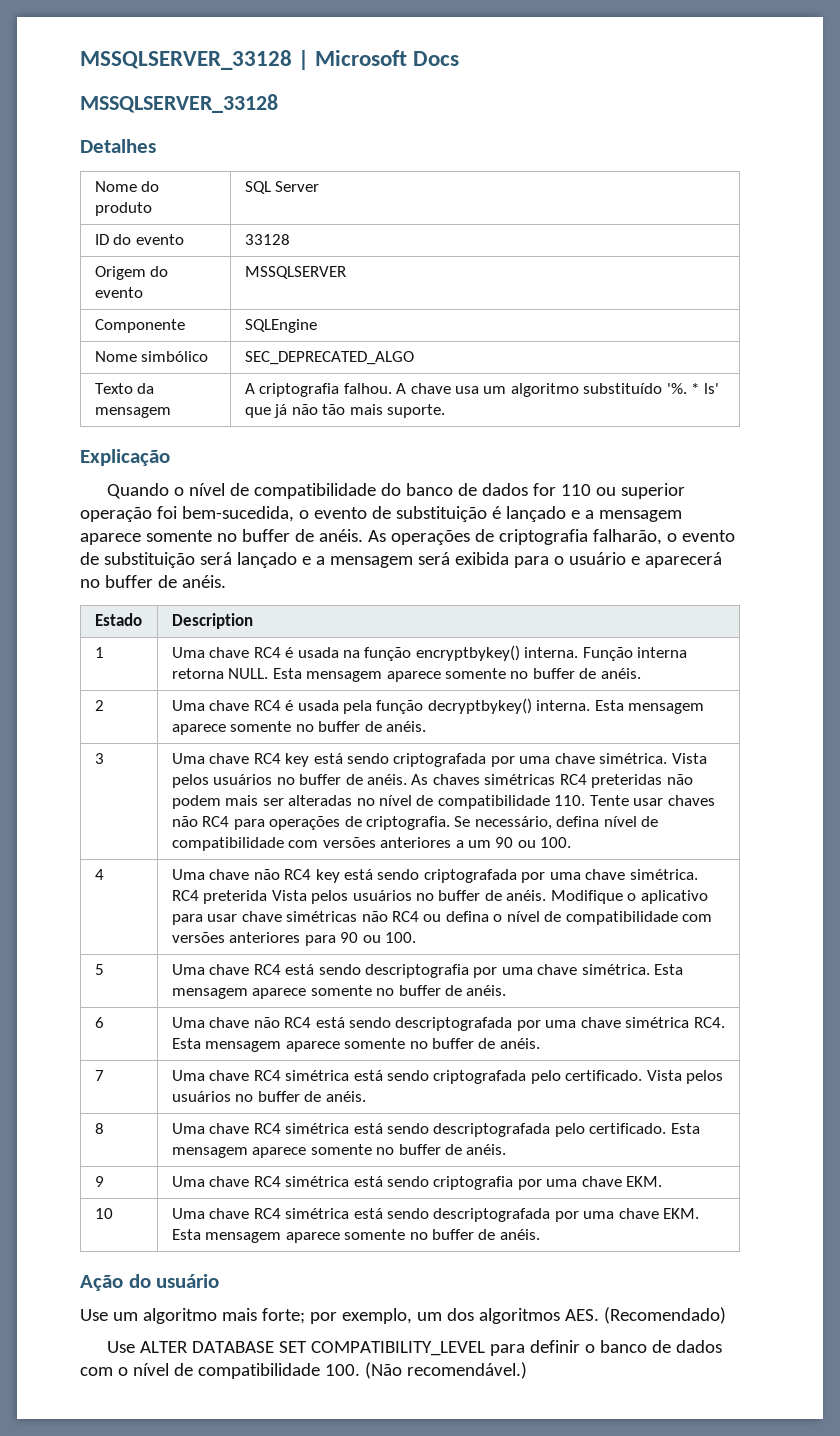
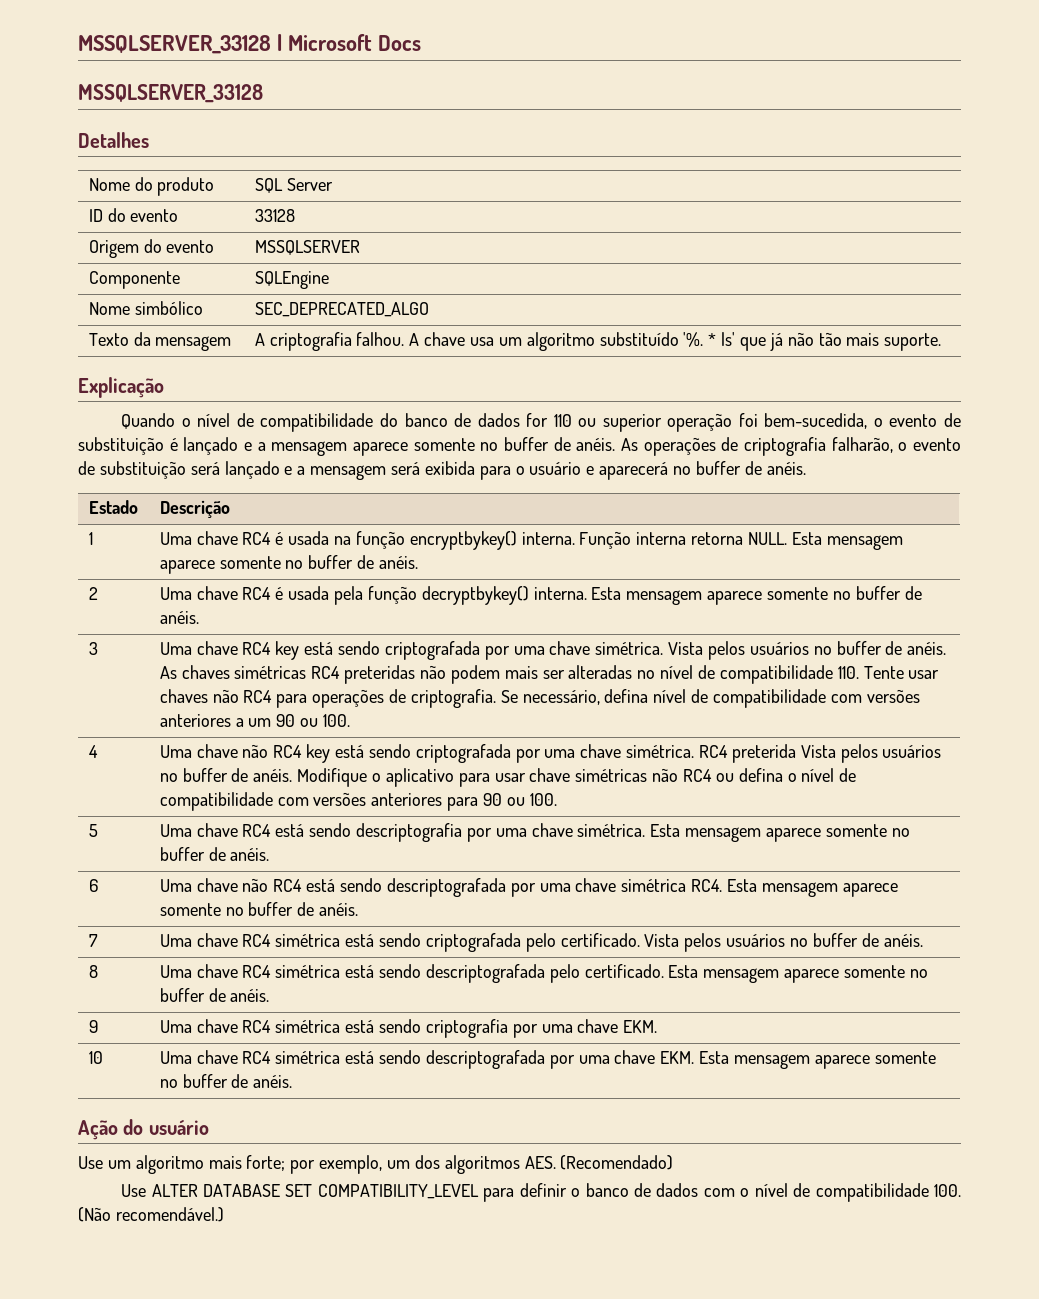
- Estado | Description
+ Estado | Descrição

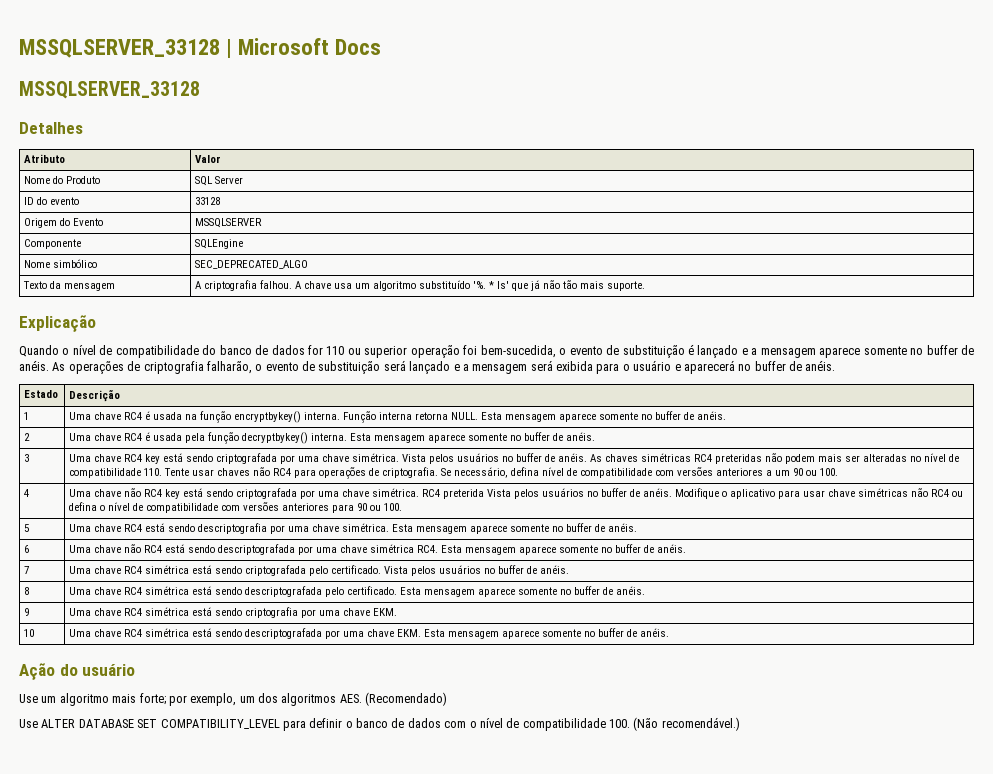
+ Atributo | Valor
- Nome do produto | SQL Server
+ Nome do Produto | SQL Server
- Origem do evento | MSSQLSERVER
+ Origem do Evento | MSSQLSERVER

